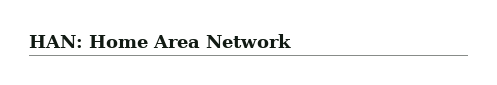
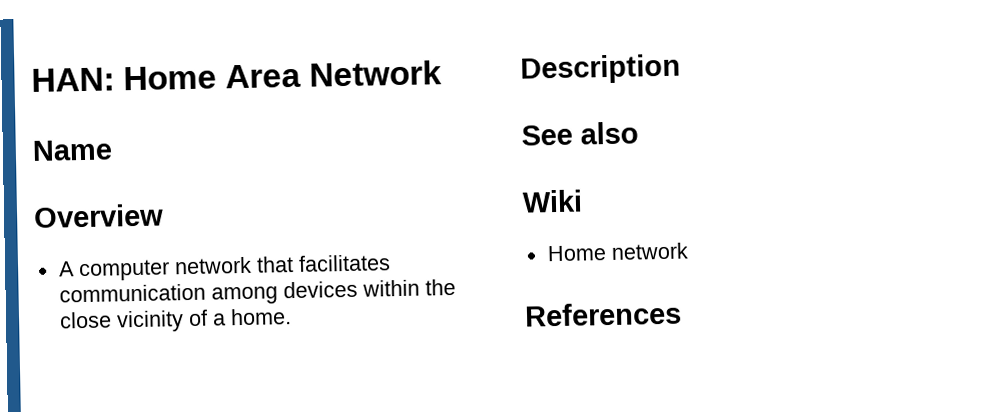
+ Name
+ Overview
+ A computer network that facilitates communication among devices within the close vicinity of a home.
+ Description
+ See also
+ Wiki
+ Home network
+ References

